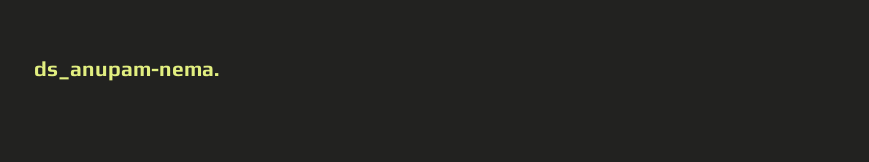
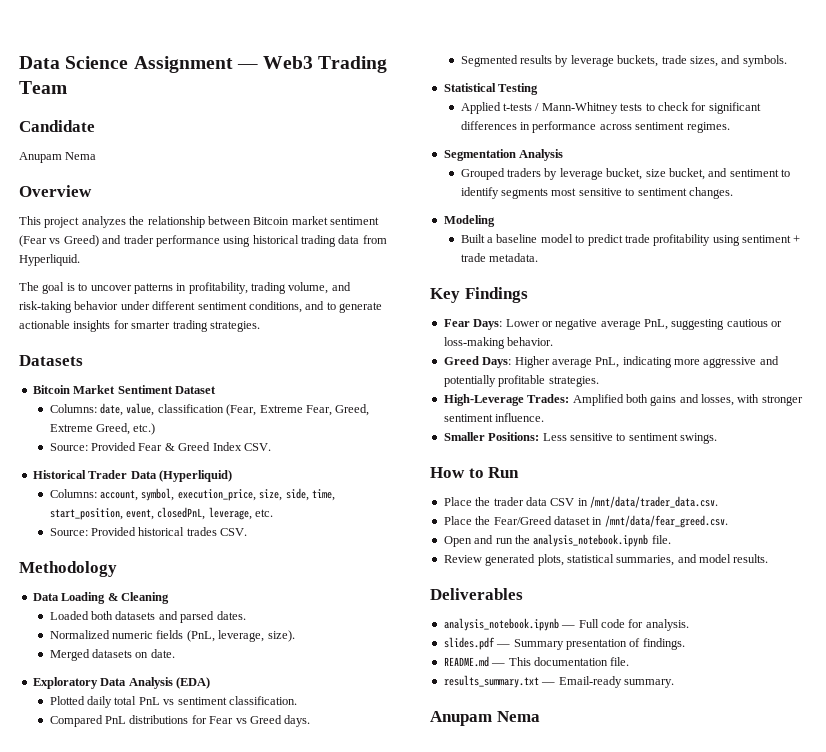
- ds_anupam-nema.
+ Data Science Assignment — Web3 Trading Team
+ Candidate
+ Anupam Nema
+ Overview
+ This project analyzes the relationship between Bitcoin market sentiment (Fear vs Greed) and trader performance using historical trading data from Hyperliquid.
+ The goal is to uncover patterns in profitability, trading volume, and risk-taking behavior under different sentiment conditions, and to generate actionable insights for smarter trading strategies.
+ Datasets
+ Bitcoin Market Sentiment Dataset
+ Columns: date, value, classification (Fear, Extreme Fear, Greed, Extreme Greed, etc.)
+ Source: Provided Fear & Greed Index CSV.
+ Historical Trader Data (Hyperliquid)
+ Columns: account, symbol, execution_price, size, side, time, start_position, event, closedPnL, leverage, etc.
+ Source: Provided historical trades CSV.
+ Methodology
+ Data Loading & Cleaning
+ Loaded both datasets and parsed dates.
+ Normalized numeric fields (PnL, leverage, size).
+ Merged datasets on date.
+ Exploratory Data Analysis (EDA)
+ Plotted daily total PnL vs sentiment classification.
+ Compared PnL distributions for Fear vs Greed days.
+ Segmented results by leverage buckets, trade sizes, and symbols.
+ Statistical Testing
+ Applied t-tests / Mann-Whitney tests to check for significant differences in performance across sentiment regimes.
+ Segmentation Analysis
+ Grouped traders by leverage bucket, size bucket, and sentiment to identify segments most sensitive to sentiment changes.
+ Modeling
+ Built a baseline model to predict trade profitability using sentiment + trade metadata.
+ Key Findings
+ Fear Days: Lower or negative average PnL, suggesting cautious or loss-making behavior.
+ Greed Days: Higher average PnL, indicating more aggressive and potentially profitable strategies.
+ High-Leverage Trades: Amplified both gains and losses, with stronger sentiment influence.
+ Smaller Positions: Less sensitive to sentiment swings.
+ How to Run
+ Place the trader data CSV in /mnt/data/trader_data.csv.
+ Place the Fear/Greed dataset in /mnt/data/fear_greed.csv.
+ Open and run the analysis_notebook.ipynb file.
+ Review generated plots, statistical summaries, and model results.
+ Deliverables
+ analysis_notebook.ipynb — Full code for analysis.
+ slides.pdf — Summary presentation of findings.
+ README.md — This documentation file.
+ results_summary.txt — Email-ready summary.
+ Anupam Nema

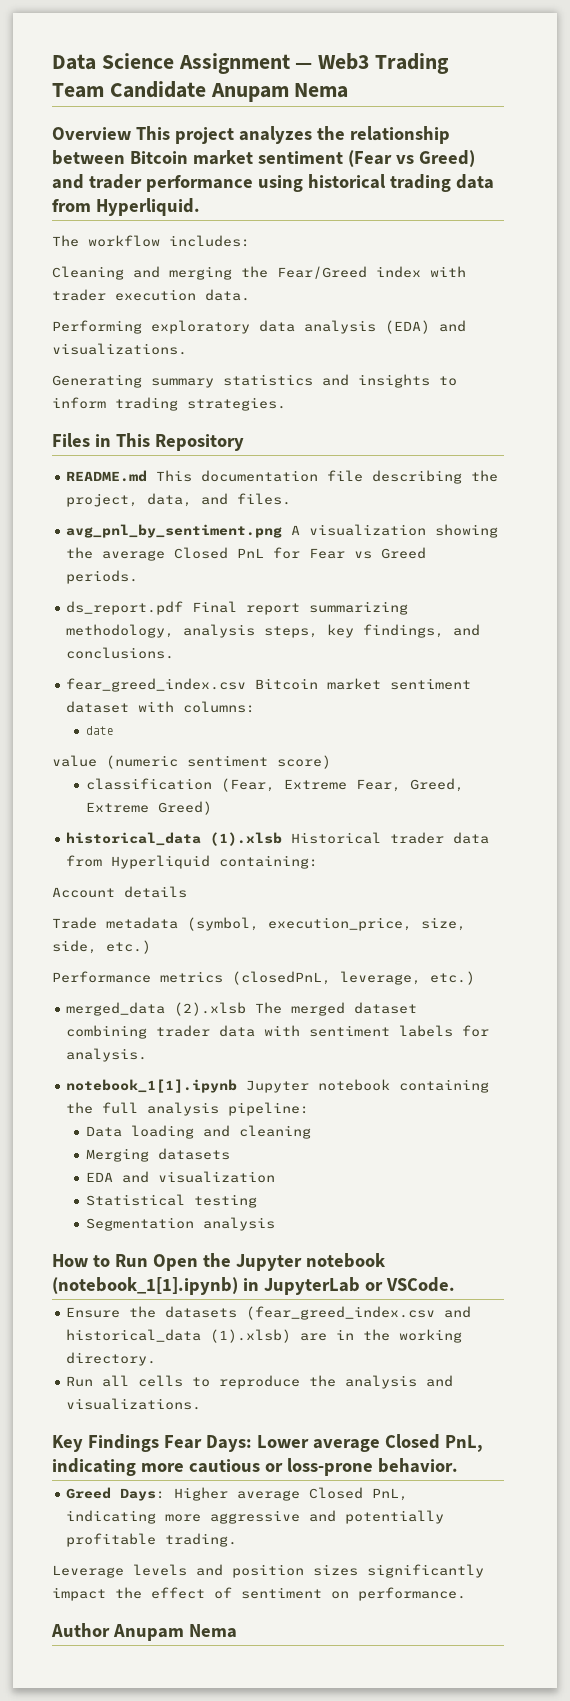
- Data Science Assignment — Web3 Trading Team
- Candidate
- Anupam Nema
+ Data Science Assignment — Web3 Trading Team Candidate Anupam Nema
- Overview
- This project analyzes the relationship between Bitcoin market sentiment (Fear vs Greed) and trader performance using historical trading data from Hyperliquid.
+ Overview This project analyzes the relationship between Bitcoin market sentiment (Fear vs Greed) and trader performance using historical trading data from Hyperliquid.
- The goal is to uncover patterns in profitability, trading volume, and risk-taking behavior under different sentiment conditions, and to generate actionable insights for smarter trading strategies.
- Datasets
- Bitcoin Market Sentiment Dataset
- Columns: date, value, classification (Fear, Extreme Fear, Greed, Extreme Greed, etc.)
- Source: Provided Fear & Greed Index CSV.
- Historical Trader Data (Hyperliquid)
- Columns: account, symbol, execution_price, size, side, time, start_position, event, closedPnL, leverage, etc.
- Source: Provided historical trades CSV.
- Methodology
- Data Loading & Cleaning
- Loaded both datasets and parsed dates.
- Normalized numeric fields (PnL, leverage, size).
- Merged datasets on date.
- Exploratory Data Analysis (EDA)
- Plotted daily total PnL vs sentiment classification.
- Compared PnL distributions for Fear vs Greed days.
- Segmented results by leverage buckets, trade sizes, and symbols.
- Statistical Testing
- Applied t-tests / Mann-Whitney tests to check for significant differences in performance across sentiment regimes.
- Segmentation Analysis
- Grouped traders by leverage bucket, size bucket, and sentiment to identify segments most sensitive to sentiment changes.
- Modeling
- Built a baseline model to predict trade profitability using sentiment + trade metadata.
+ The workflow includes:
+ Cleaning and merging the Fear/Greed index with trader execution data.
+ Performing exploratory data analysis (EDA) and visualizations.
+ Generating summary statistics and insights to inform trading strategies.
+ Files in This Repository
+ README.md This documentation file describing the project, data, and files.
+ avg_pnl_by_sentiment.png A visualization showing the average Closed PnL for Fear vs Greed periods.
+ ds_report.pdf Final report summarizing methodology, analysis steps, key findings, and conclusions.
+ fear_greed_index.csv Bitcoin market sentiment dataset with columns:
+ date
+ value (numeric sentiment score)
+ classification (Fear, Extreme Fear, Greed, Extreme Greed)
+ historical_data (1).xlsb Historical trader data from Hyperliquid containing:
+ Account details
+ Trade metadata (symbol, execution_price, size, side, etc.)
+ Performance metrics (closedPnL, leverage, etc.)
+ merged_data (2).xlsb The merged dataset combining trader data with sentiment labels for analysis.
+ notebook_1[1].ipynb Jupyter notebook containing the full analysis pipeline:
+ Data loading and cleaning
+ Merging datasets
+ EDA and visualization
+ Statistical testing
+ Segmentation analysis
+ How to Run Open the Jupyter notebook (notebook_1[1].ipynb) in JupyterLab or VSCode.
+ Ensure the datasets (fear_greed_index.csv and historical_data (1).xlsb) are in the working directory.
+ Run all cells to reproduce the analysis and visualizations.
- Key Findings
- Fear Days: Lower or negative average PnL, suggesting cautious or loss-making behavior.
+ Key Findings Fear Days: Lower average Closed PnL, indicating more cautious or loss-prone behavior.
- Greed Days: Higher average PnL, indicating more aggressive and potentially profitable strategies.
- High-Leverage Trades: Amplified both gains and losses, with stronger sentiment influence.
- Smaller Positions: Less sensitive to sentiment swings.
- How to Run
- Place the trader data CSV in /mnt/data/trader_data.csv.
- Place the Fear/Greed dataset in /mnt/data/fear_greed.csv.
- Open and run the analysis_notebook.ipynb file.
- Review generated plots, statistical summaries, and model results.
- Deliverables
- analysis_notebook.ipynb — Full code for analysis.
- slides.pdf — Summary presentation of findings.
- README.md — This documentation file.
- results_summary.txt — Email-ready summary.
- Anupam Nema
+ Greed Days: Higher average Closed PnL, indicating more aggressive and potentially profitable trading.
+ Leverage levels and position sizes significantly impact the effect of sentiment on performance.
+ Author Anupam Nema

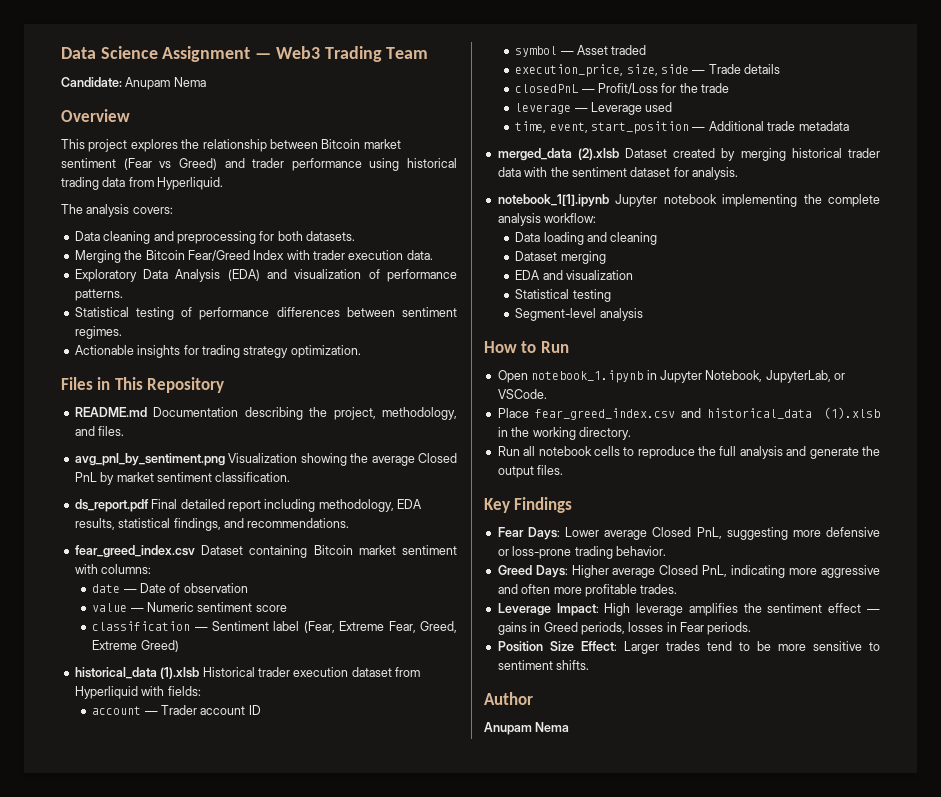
- Data Science Assignment — Web3 Trading Team Candidate Anupam Nema
+ Data Science Assignment — Web3 Trading Team
+ Candidate: Anupam Nema
- Overview This project analyzes the relationship between Bitcoin market sentiment (Fear vs Greed) and trader performance using historical trading data from Hyperliquid.
+ Overview
+ This project explores the relationship between Bitcoin market sentiment (Fear vs Greed) and trader performance using historical trading data from Hyperliquid.
- The workflow includes:
- Cleaning and merging the Fear/Greed index with trader execution data.
- Performing exploratory data analysis (EDA) and visualizations.
- Generating summary statistics and insights to inform trading strategies.
+ The analysis covers:
+ Data cleaning and preprocessing for both datasets.
+ Merging the Bitcoin Fear/Greed Index with trader execution data.
+ Exploratory Data Analysis (EDA) and visualization of performance patterns.
+ Statistical testing of performance differences between sentiment regimes.
+ Actionable insights for trading strategy optimization.
- README.md This documentation file describing the project, data, and files.
+ README.md Documentation describing the project, methodology, and files.
- avg_pnl_by_sentiment.png A visualization showing the average Closed PnL for Fear vs Greed periods.
- ds_report.pdf Final report summarizing methodology, analysis steps, key findings, and conclusions.
- fear_greed_index.csv Bitcoin market sentiment dataset with columns:
+ avg_pnl_by_sentiment.png Visualization showing the average Closed PnL by market sentiment classification.
+ ds_report.pdf Final detailed report including methodology, EDA results, statistical findings, and recommendations.
+ fear_greed_index.csv Dataset containing Bitcoin market sentiment with columns:
- date
- value (numeric sentiment score)
- classification (Fear, Extreme Fear, Greed, Extreme Greed)
+ date — Date of observation
+ value — Numeric sentiment score
+ classification — Sentiment label (Fear, Extreme Fear, Greed, Extreme Greed)
- historical_data (1).xlsb Historical trader data from Hyperliquid containing:
- Account details
- Trade metadata (symbol, execution_price, size, side, etc.)
- Performance metrics (closedPnL, leverage, etc.)
- merged_data (2).xlsb The merged dataset combining trader data with sentiment labels for analysis.
+ historical_data (1).xlsb Historical trader execution dataset from Hyperliquid with fields:
+ account — Trader account ID
+ symbol — Asset traded
+ execution_price, size, side — Trade details
+ closedPnL — Profit/Loss for the trade
+ leverage — Leverage used
+ time, event, start_position — Additional trade metadata
+ merged_data (2).xlsb Dataset created by merging historical trader data with the sentiment dataset for analysis.
- notebook_1[1].ipynb Jupyter notebook containing the full analysis pipeline:
+ notebook_1[1].ipynb Jupyter notebook implementing the complete analysis workflow:
- Merging datasets
+ Dataset merging
- Segmentation analysis
+ Segment-level analysis
- How to Run Open the Jupyter notebook (notebook_1[1].ipynb) in JupyterLab or VSCode.
- Ensure the datasets (fear_greed_index.csv and historical_data (1).xlsb) are in the working directory.
+ How to Run
+ Open notebook_1.ipynb in Jupyter Notebook, JupyterLab, or VSCode.
+ Place fear_greed_index.csv and historical_data (1).xlsb in the working directory.
- Run all cells to reproduce the analysis and visualizations.
+ Run all notebook cells to reproduce the full analysis and generate the output files.
- Key Findings Fear Days: Lower average Closed PnL, indicating more cautious or loss-prone behavior.
+ Key Findings
+ Fear Days: Lower average Closed PnL, suggesting more defensive or loss-prone trading behavior.
- Greed Days: Higher average Closed PnL, indicating more aggressive and potentially profitable trading.
- Leverage levels and position sizes significantly impact the effect of sentiment on performance.
+ Greed Days: Higher average Closed PnL, indicating more aggressive and often more profitable trades.
+ Leverage Impact: High leverage amplifies the sentiment effect — gains in Greed periods, losses in Fear periods.
+ Position Size Effect: Larger trades tend to be more sensitive to sentiment shifts.
- Author Anupam Nema
+ Author
+ Anupam Nema

